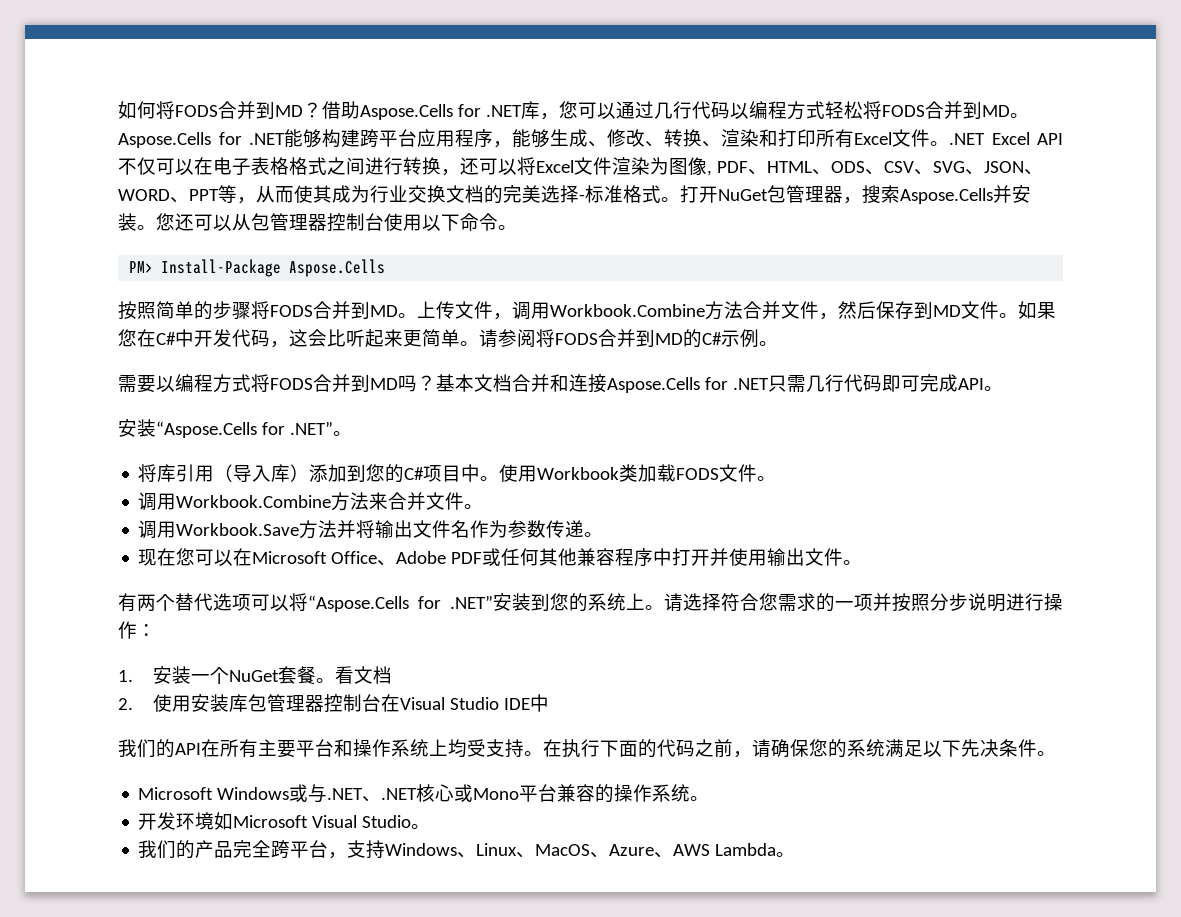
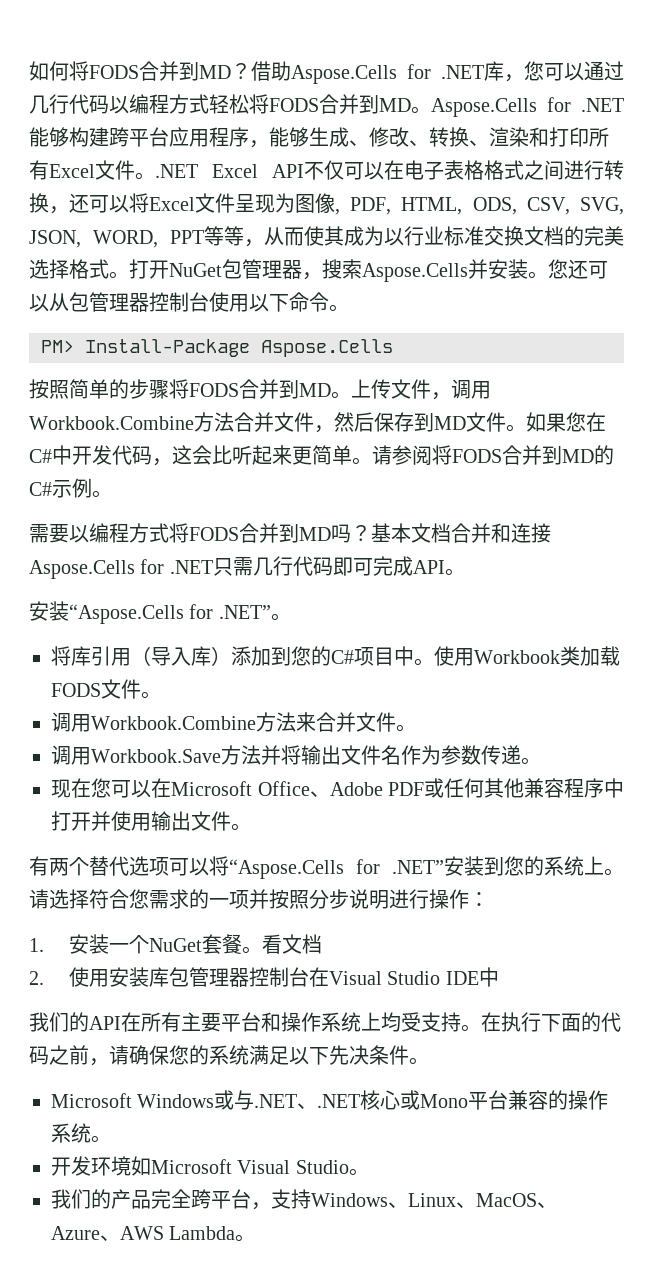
- Aspose.Cells for .NET能够构建跨平台应用程序，能够生成、修改、转换、渲染和打印所有Excel文件。.NET Excel API不仅可以在电子表格格式之间进行转换，还可以将Excel文件渲染为图像, PDF、HTML、ODS、CSV、SVG、JSON、WORD、PPT等，从而使其成为行业交换文档的完美选择-标准格式。
+ Aspose.Cells for .NET能够构建跨平台应用程序，能够生成、修改、转换、渲染和打印所有Excel文件。.NET Excel API不仅可以在电子表格格式之间进行转换，还可以将Excel文件呈现为图像, PDF, HTML, ODS, CSV, SVG, JSON, WORD, PPT等等，从而使其成为以行业标准交换文档的完美选择格式。

